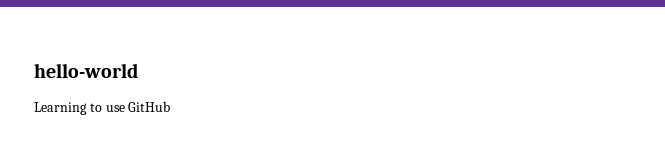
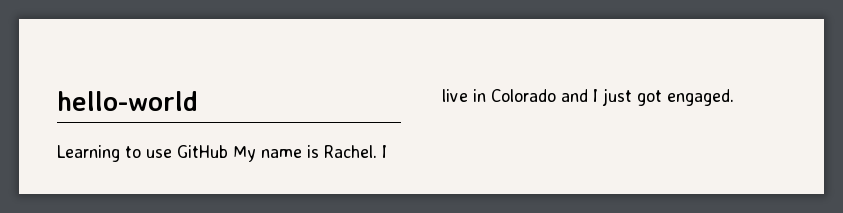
- Learning to use GitHub
+ Learning to use GitHub My name is Rachel. I live in Colorado and I just got engaged.

